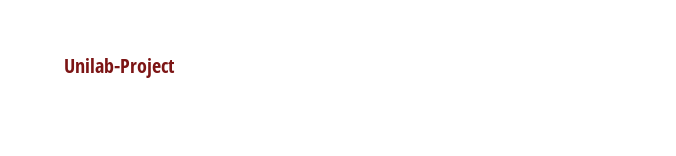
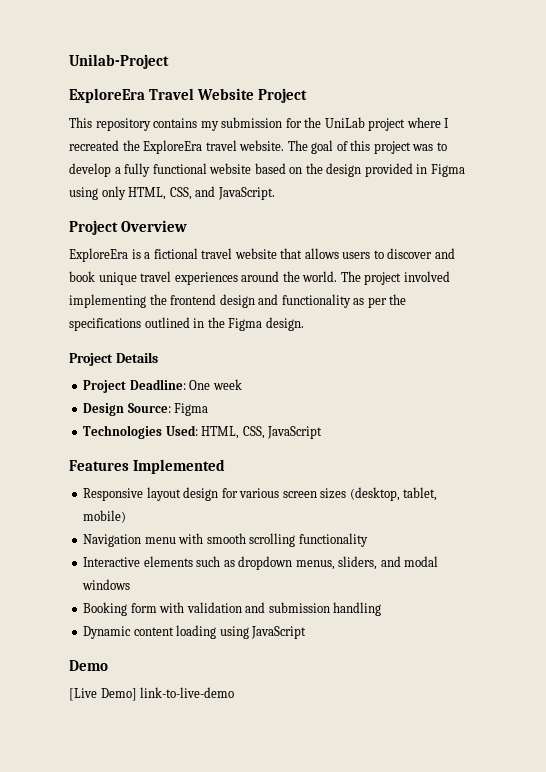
+ ExploreEra Travel Website Project
+ This repository contains my submission for the UniLab project where I recreated the ExploreEra travel website. The goal of this project was to develop a fully functional website based on the design provided in Figma using only HTML, CSS, and JavaScript.
+ Project Overview
+ ExploreEra is a fictional travel website that allows users to discover and book unique travel experiences around the world. The project involved implementing the frontend design and functionality as per the specifications outlined in the Figma design.
+ Project Details
+ Project Deadline: One week
+ Design Source: Figma
+ Technologies Used: HTML, CSS, JavaScript
+ Features Implemented
+ Responsive layout design for various screen sizes (desktop, tablet, mobile)
+ Navigation menu with smooth scrolling functionality
+ Interactive elements such as dropdown menus, sliders, and modal windows
+ Booking form with validation and submission handling
+ Dynamic content loading using JavaScript
+ Demo
+ [Live Demo] link-to-live-demo

